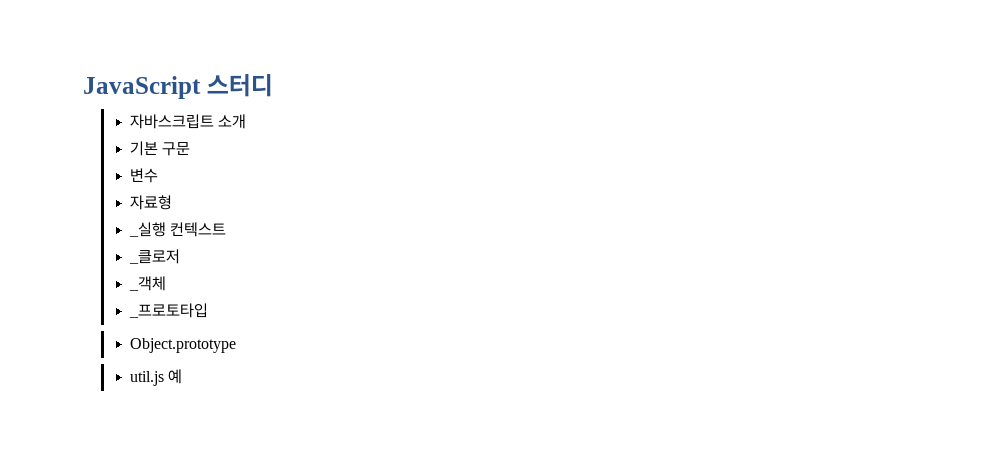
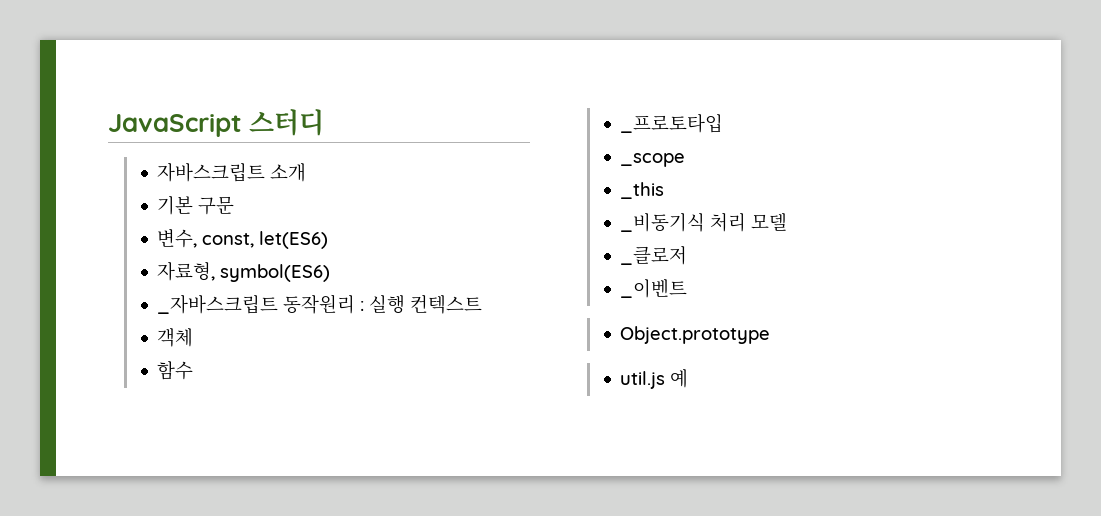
- 변수
- 자료형
- _실행 컨텍스트
+ 변수, const, let(ES6)
+ 자료형, symbol(ES6)
+ _자바스크립트 동작원리 : 실행 컨텍스트
+ 객체
+ 함수
+ _프로토타입
+ _scope
+ _this
+ _비동기식 처리 모델
- _객체
- _프로토타입
+ _이벤트

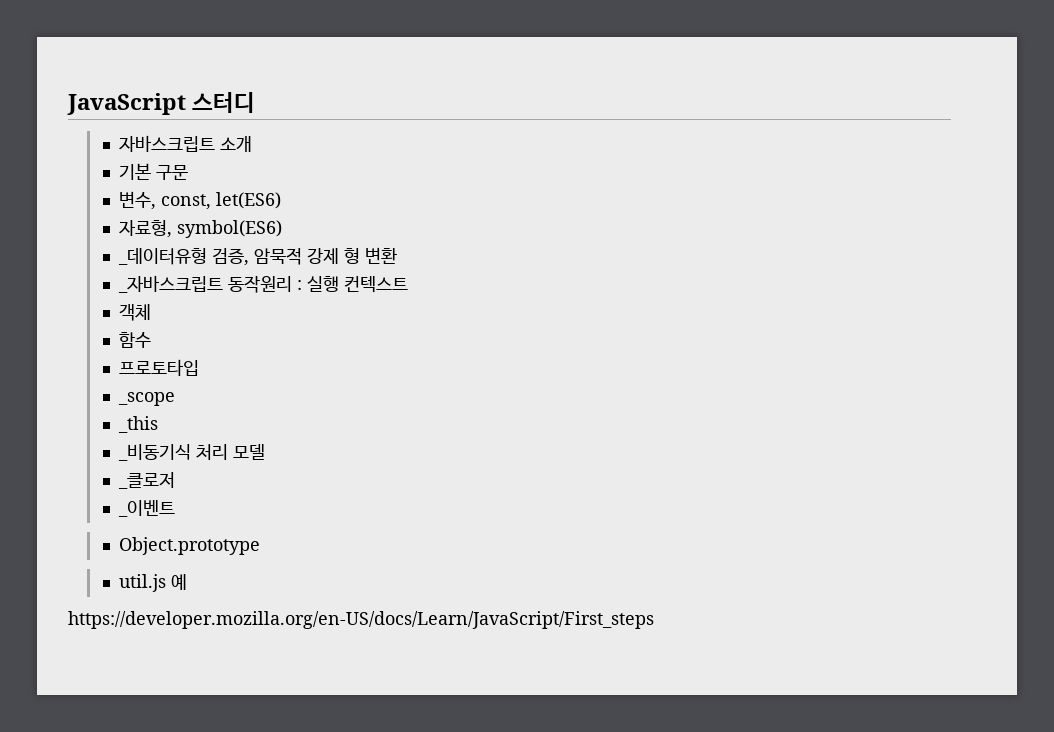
+ _데이터유형 검증, 암묵적 강제 형 변환
- _프로토타입
+ 프로토타입
+ https://developer.mozilla.org/en-US/docs/Learn/JavaScript/First_steps

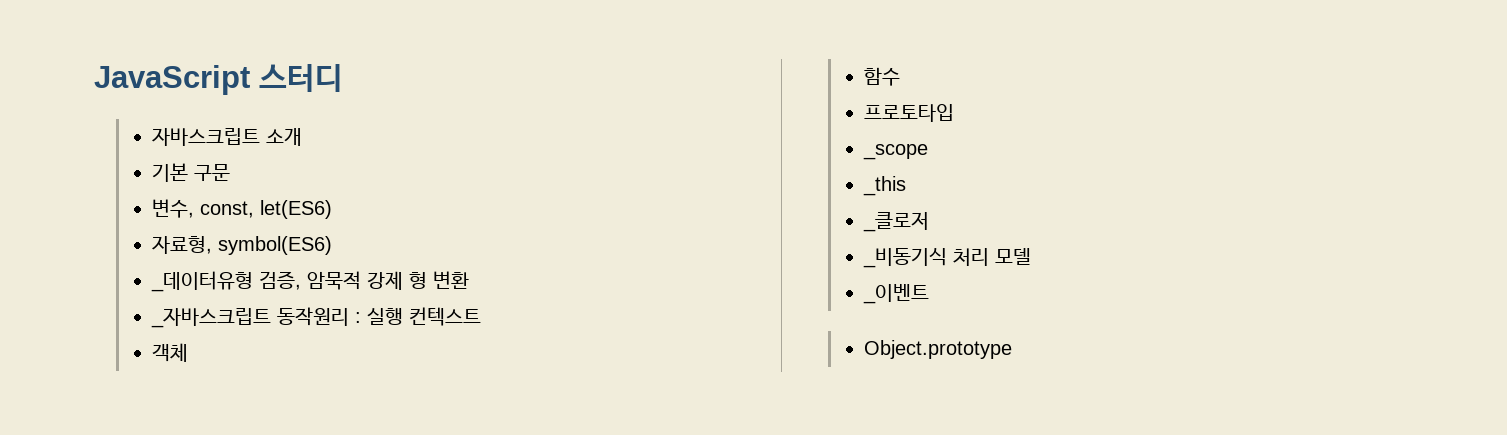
+ _클로저
- _클로저
- util.js 예
- https://developer.mozilla.org/en-US/docs/Learn/JavaScript/First_steps

